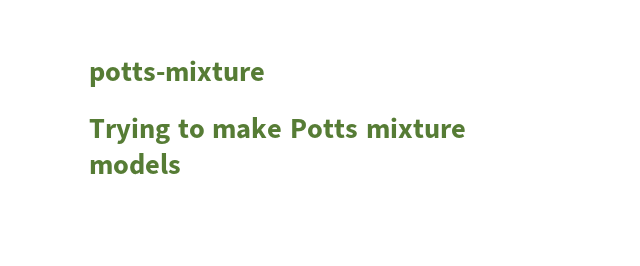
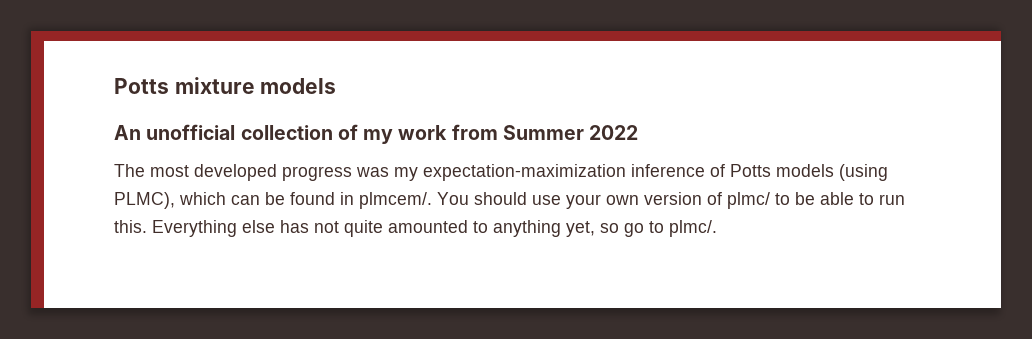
- potts-mixture
- Trying to make Potts mixture models
+ Potts mixture models
+ An unofficial collection of my work from Summer 2022
+ The most developed progress was my expectation-maximization inference of Potts models (using PLMC), which can be found in plmcem/. You should use your own version of plmc/ to be able to run this. Everything else has not quite amounted to anything yet, so go to plmc/.

